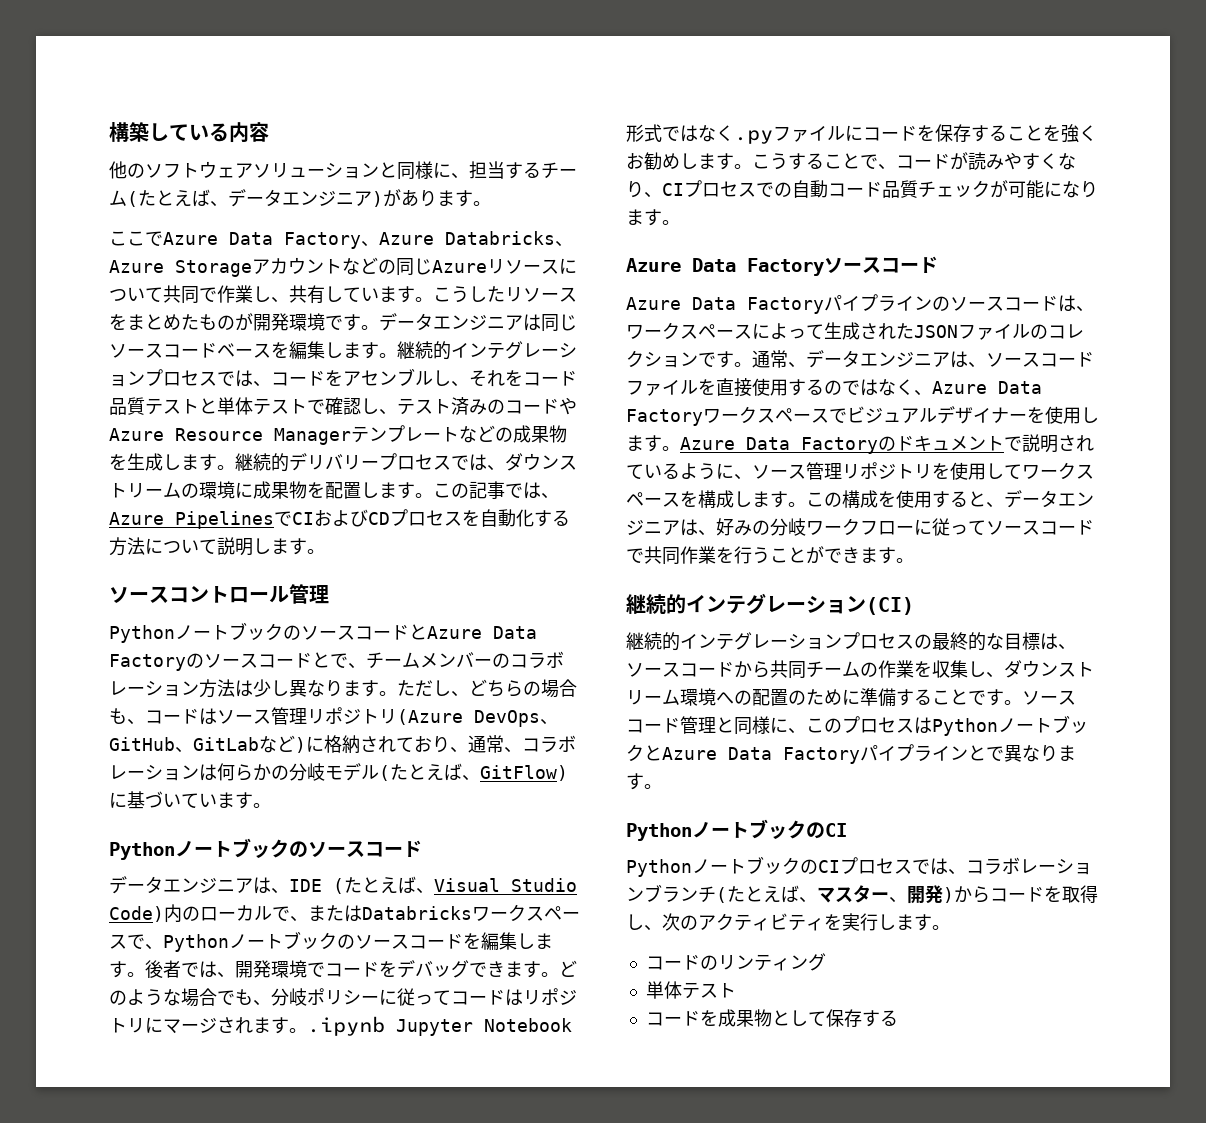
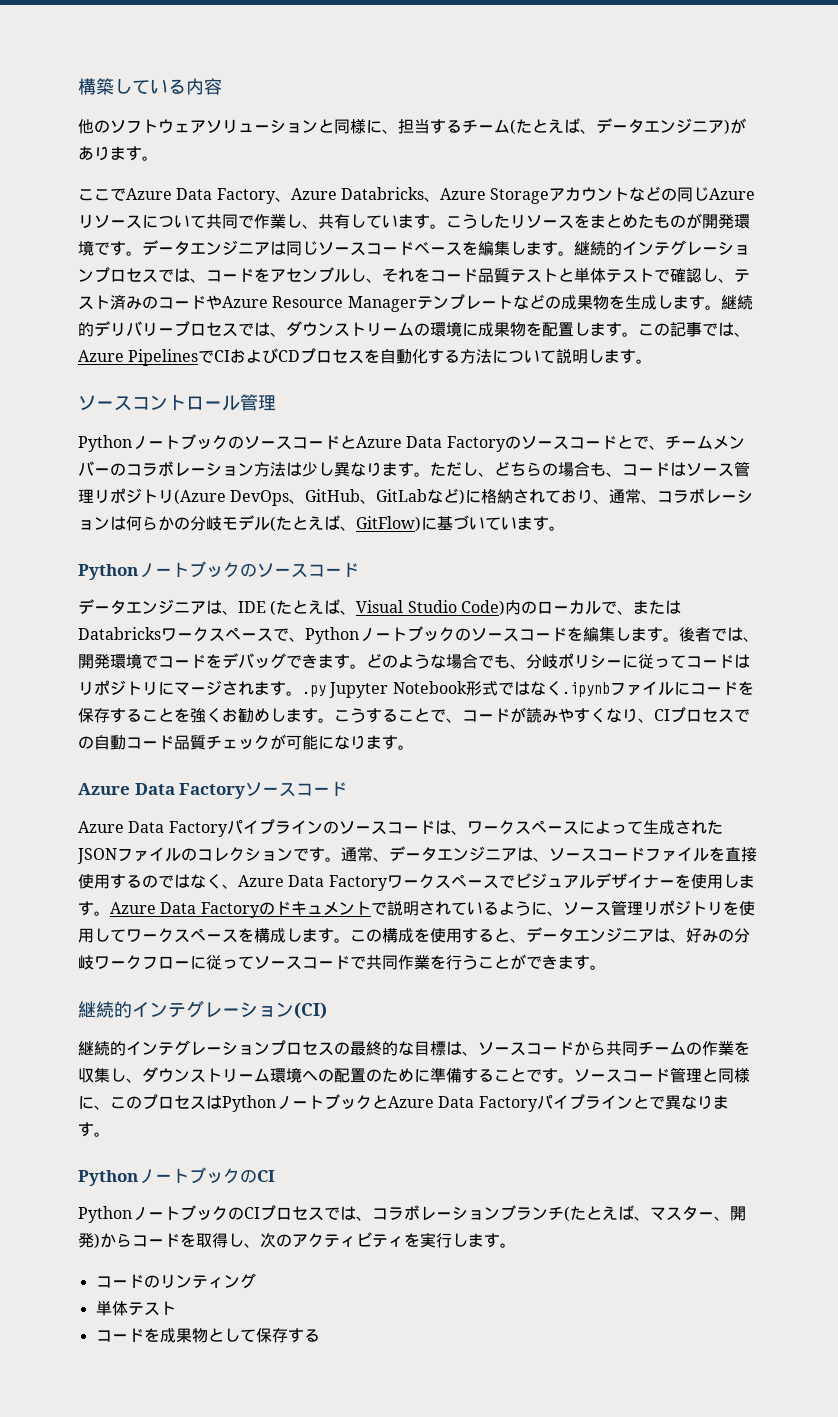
- どのような場合でも、分岐ポリシーに従ってコードはリポジトリにマージされます。.ipynb Jupyter Notebook形式ではなく.pyファイルにコードを保存することを強くお勧めします。
+ どのような場合でも、分岐ポリシーに従ってコードはリポジトリにマージされます。.py Jupyter Notebook形式ではなく.ipynbファイルにコードを保存することを強くお勧めします。

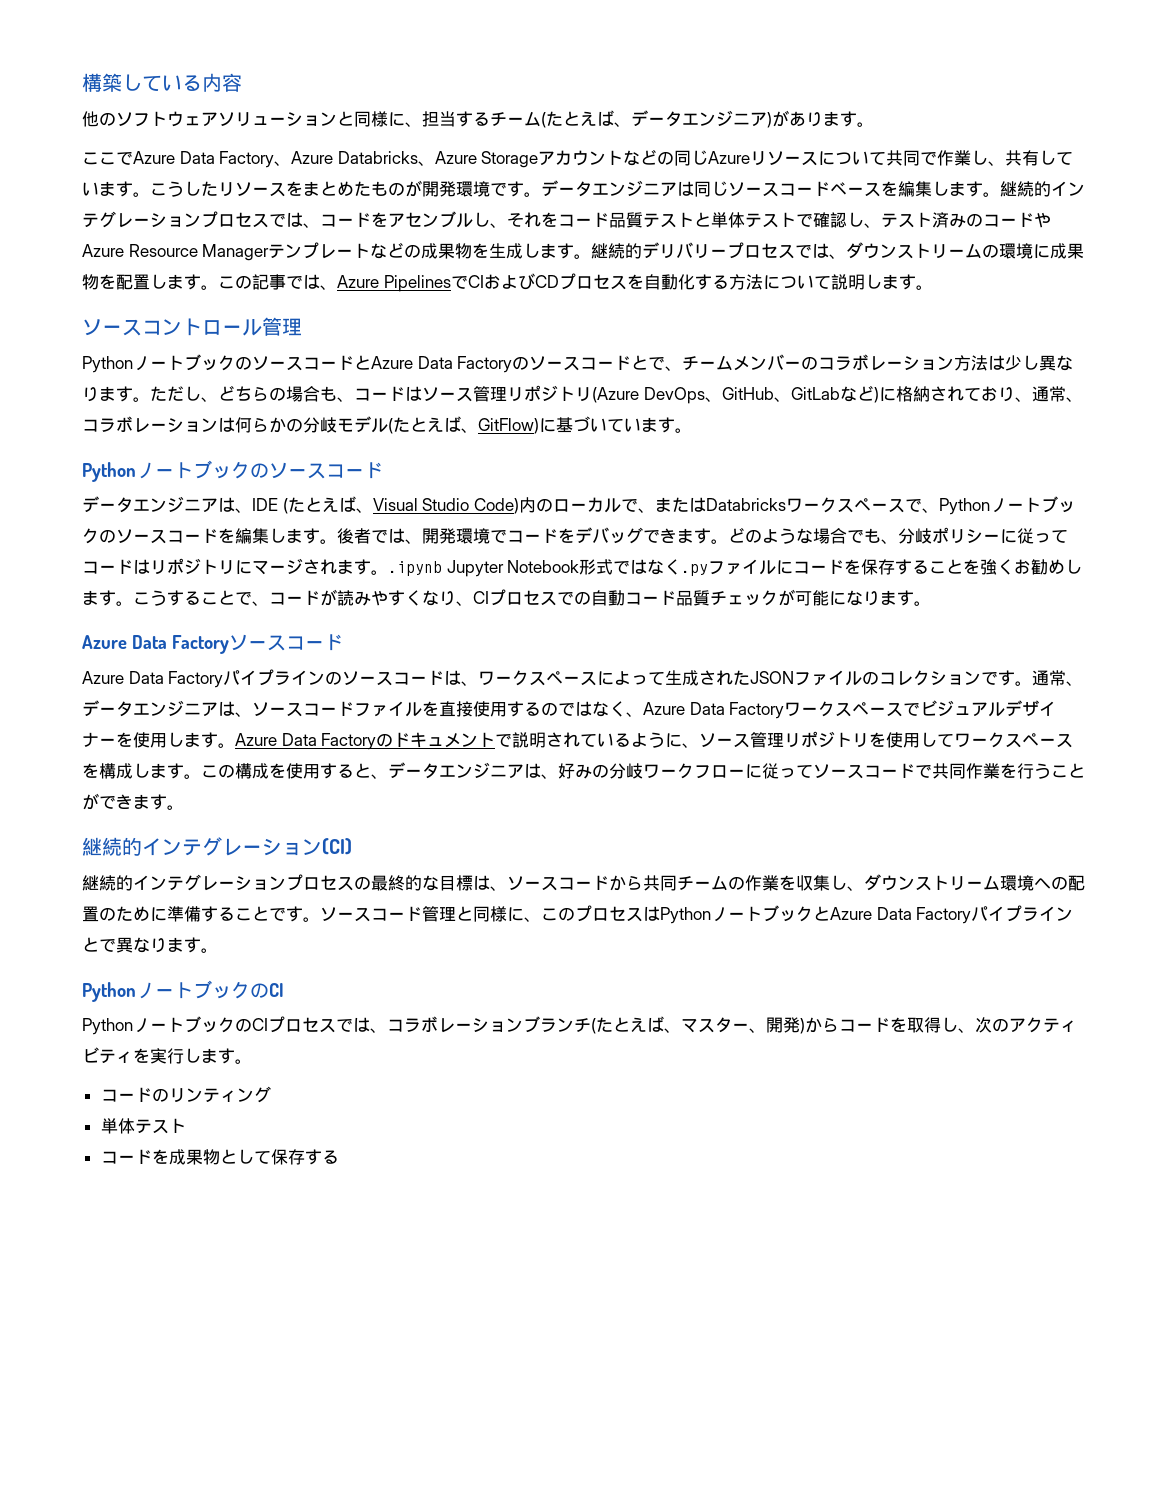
- どのような場合でも、分岐ポリシーに従ってコードはリポジトリにマージされます。.py Jupyter Notebook形式ではなく.ipynbファイルにコードを保存することを強くお勧めします。
+ どのような場合でも、分岐ポリシーに従ってコードはリポジトリにマージされます。.ipynb Jupyter Notebook形式ではなく.pyファイルにコードを保存することを強くお勧めします。

